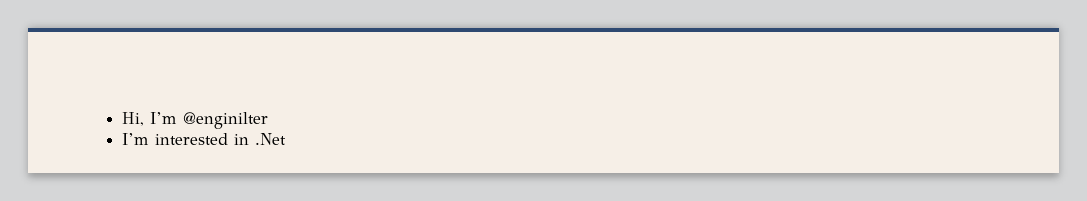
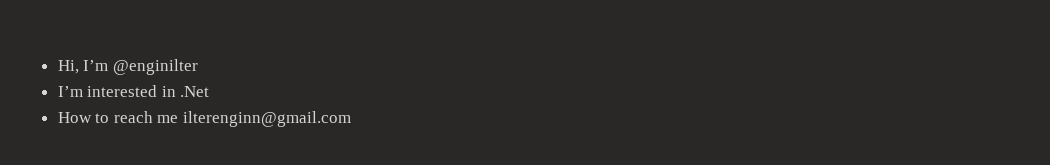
+ How to reach me ilterenginn@gmail.com

